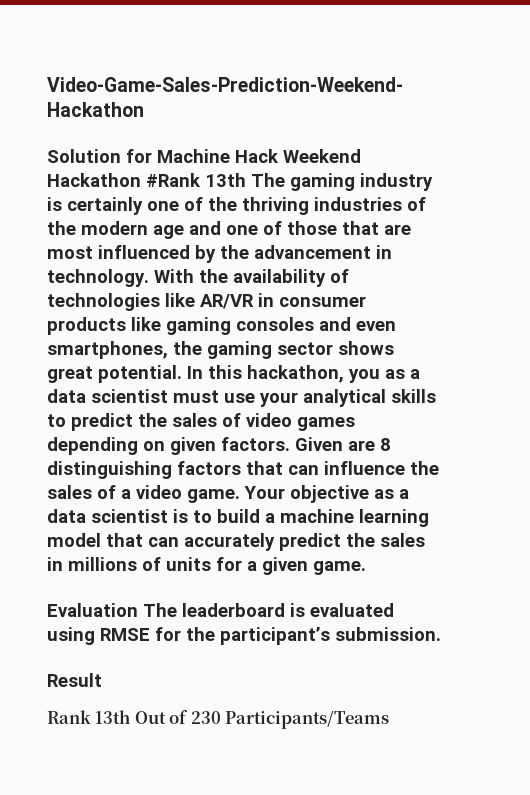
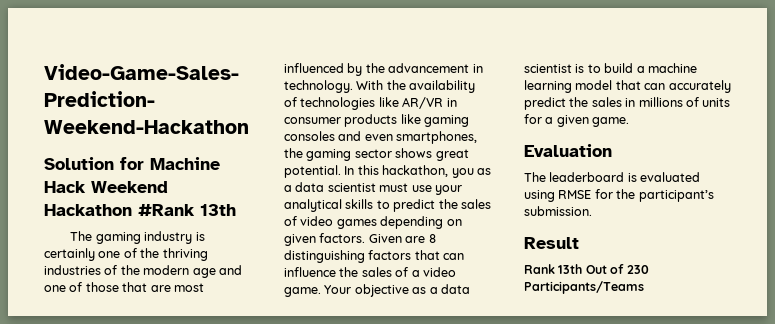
- Solution for Machine Hack Weekend Hackathon #Rank 13th The gaming industry is certainly one of the thriving industries of the modern age and one of those that are most influenced by the advancement in technology.
+ Solution for Machine Hack Weekend Hackathon #Rank 13th
+ The gaming industry is certainly one of the thriving industries of the modern age and one of those that are most influenced by the advancement in technology.
- Evaluation The leaderboard is evaluated using RMSE for the participant’s submission.
+ Evaluation
+ The leaderboard is evaluated using RMSE for the participant’s submission.

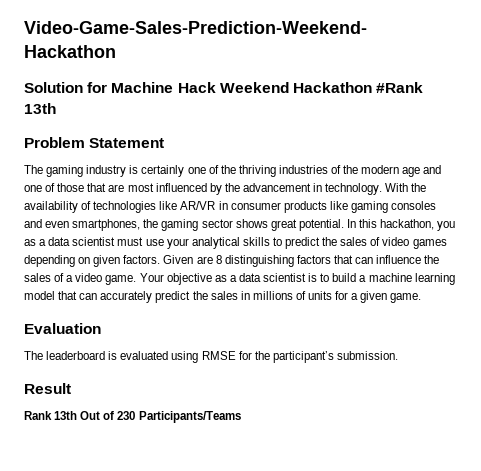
+ Problem Statement

